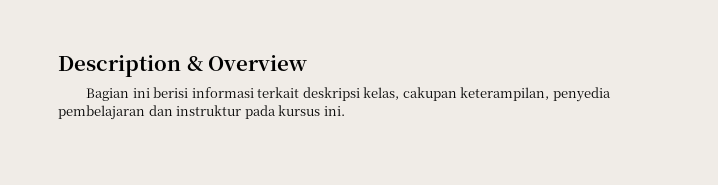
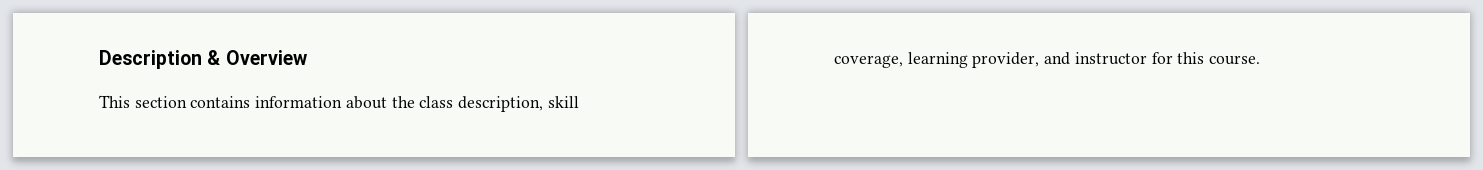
- Bagian ini berisi informasi terkait deskripsi kelas, cakupan keterampilan, penyedia pembelajaran dan instruktur pada kursus ini.
+ This section contains information about the class description, skill coverage, learning provider, and instructor for this course.

